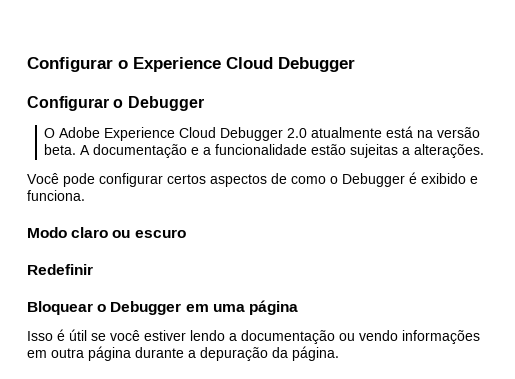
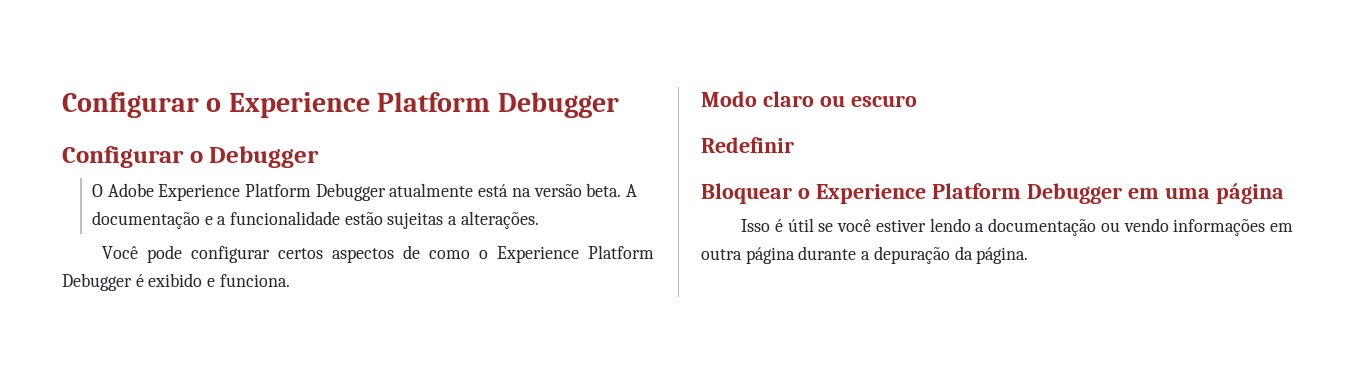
- Configurar o Experience Cloud Debugger
+ Configurar o Experience Platform Debugger
- O Adobe Experience Cloud Debugger 2.0 atualmente está na versão beta.
+ O Adobe Experience Platform Debugger atualmente está na versão beta.
- Você pode configurar certos aspectos de como o Debugger é exibido e funciona.
+ Você pode configurar certos aspectos de como o Experience Platform Debugger é exibido e funciona.
- Bloquear o Debugger em uma página
+ Bloquear o Experience Platform Debugger em uma página

